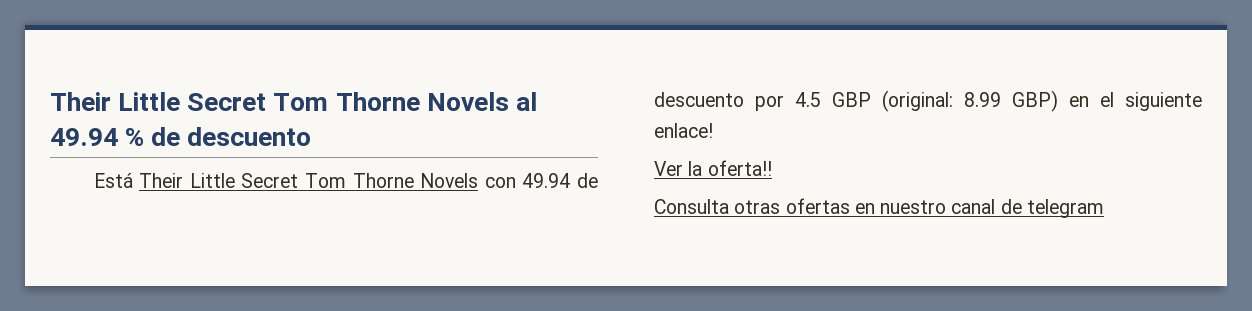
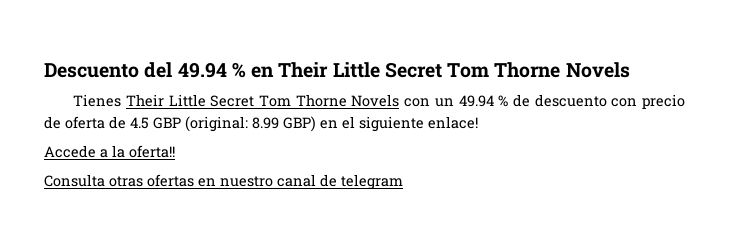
- Their Little Secret Tom Thorne Novels al 49.94 % de descuento
- Está Their Little Secret Tom Thorne Novels con 49.94 de descuento por 4.5 GBP (original: 8.99 GBP) en el siguiente enlace!
+ Descuento del 49.94 % en Their Little Secret Tom Thorne Novels
+ Tienes Their Little Secret Tom Thorne Novels con un 49.94 % de descuento con precio de oferta de 4.5 GBP (original: 8.99 GBP) en el siguiente enlace!
- Ver la oferta!!
+ Accede a la oferta!!

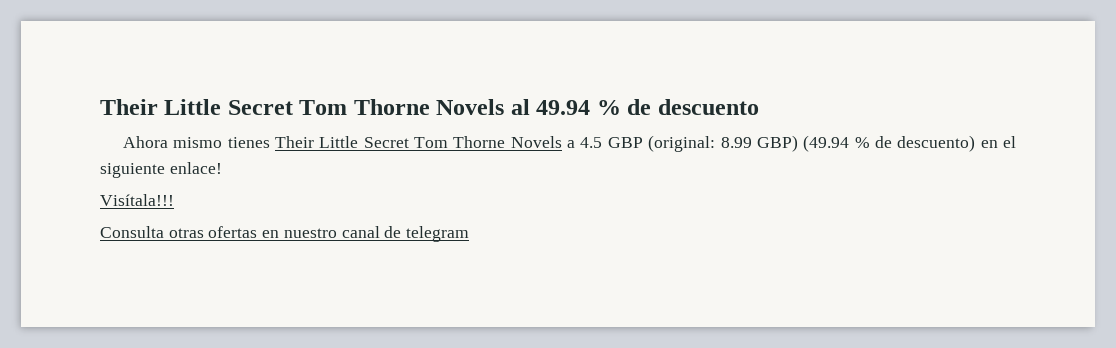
- Descuento del 49.94 % en Their Little Secret Tom Thorne Novels
- Tienes Their Little Secret Tom Thorne Novels con un 49.94 % de descuento con precio de oferta de 4.5 GBP (original: 8.99 GBP) en el siguiente enlace!
+ Their Little Secret Tom Thorne Novels al 49.94 % de descuento
+ Ahora mismo tienes Their Little Secret Tom Thorne Novels a 4.5 GBP (original: 8.99 GBP) (49.94 % de descuento) en el siguiente enlace!
- Accede a la oferta!!
+ Visítala!!!

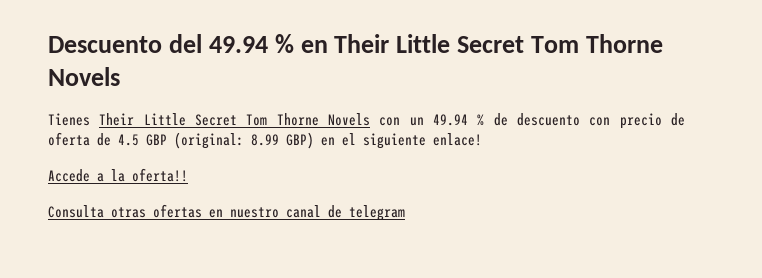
- Their Little Secret Tom Thorne Novels al 49.94 % de descuento
- Ahora mismo tienes Their Little Secret Tom Thorne Novels a 4.5 GBP (original: 8.99 GBP) (49.94 % de descuento) en el siguiente enlace!
+ Descuento del 49.94 % en Their Little Secret Tom Thorne Novels
+ Tienes Their Little Secret Tom Thorne Novels con un 49.94 % de descuento con precio de oferta de 4.5 GBP (original: 8.99 GBP) en el siguiente enlace!
- Visítala!!!
+ Accede a la oferta!!

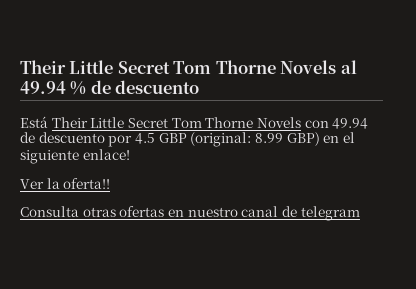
- Descuento del 49.94 % en Their Little Secret Tom Thorne Novels
- Tienes Their Little Secret Tom Thorne Novels con un 49.94 % de descuento con precio de oferta de 4.5 GBP (original: 8.99 GBP) en el siguiente enlace!
+ Their Little Secret Tom Thorne Novels al 49.94 % de descuento
+ Está Their Little Secret Tom Thorne Novels con 49.94 de descuento por 4.5 GBP (original: 8.99 GBP) en el siguiente enlace!
- Accede a la oferta!!
+ Ver la oferta!!

